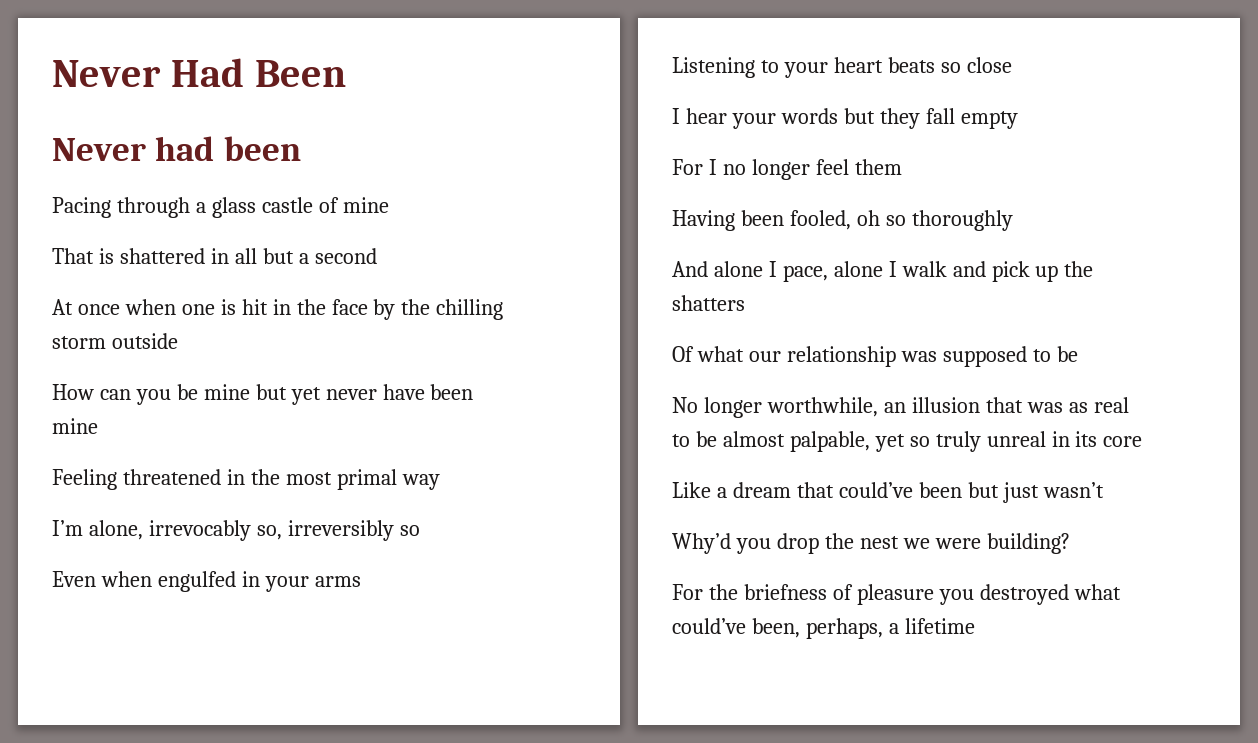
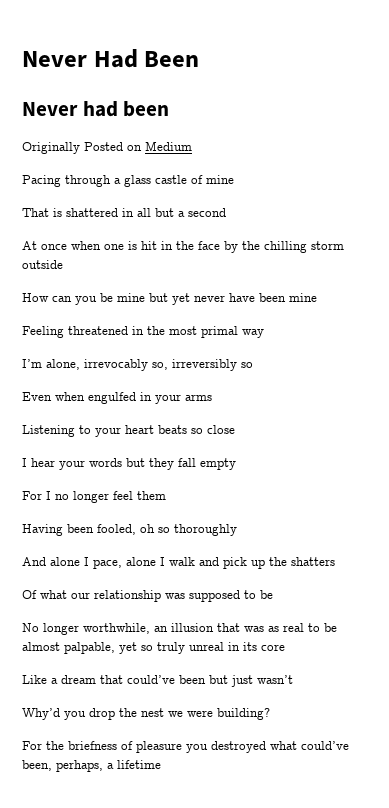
+ Originally Posted on Medium

